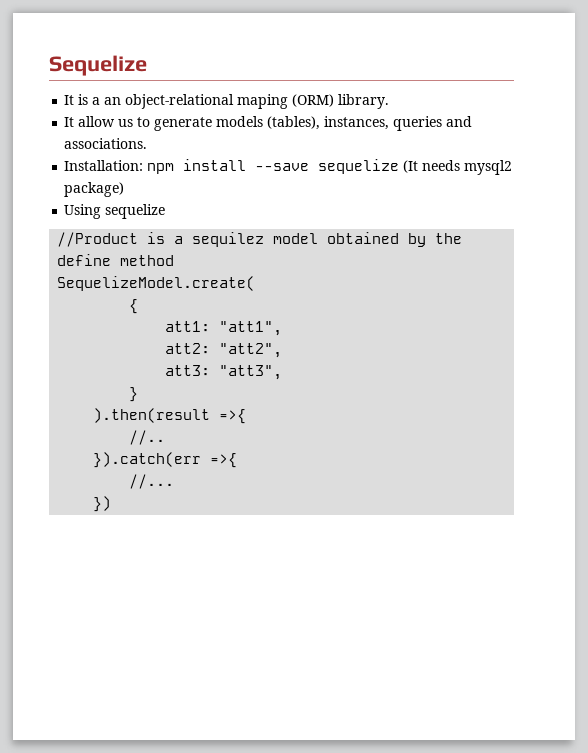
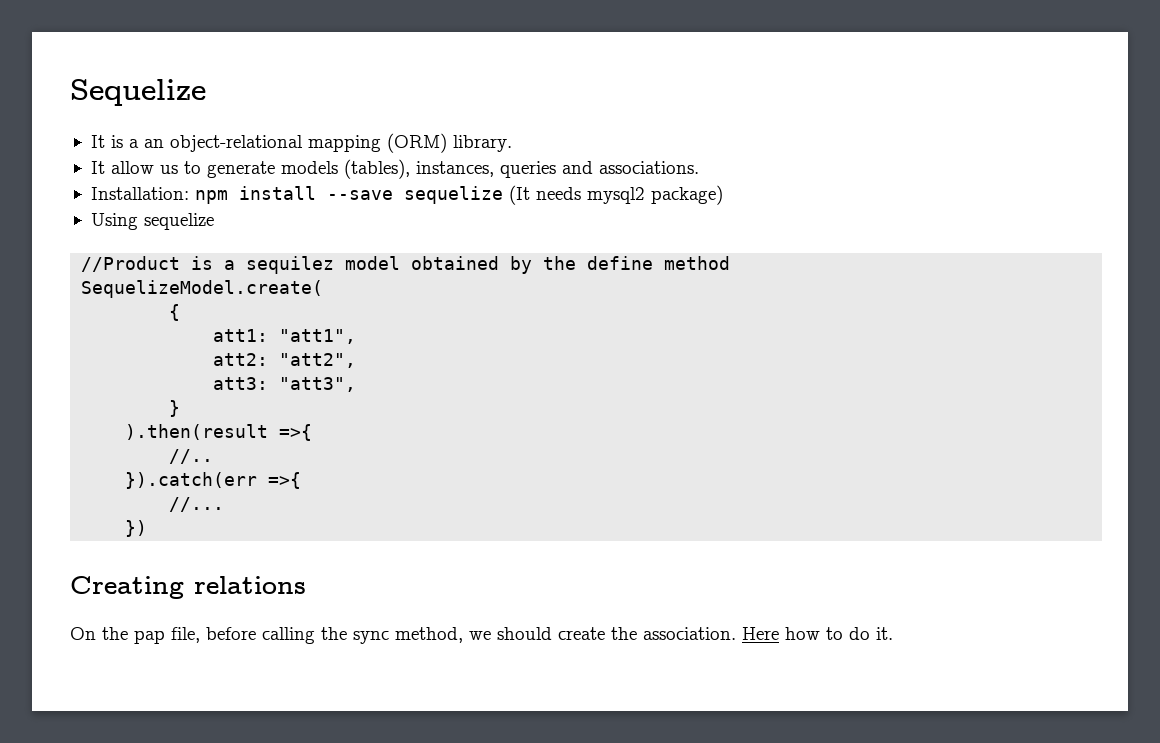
- It is a an object-relational maping (ORM) library.
+ It is a an object-relational mapping (ORM) library.
+ Creating relations
+ On the pap file, before calling the sync method, we should create the association. Here how to do it.

